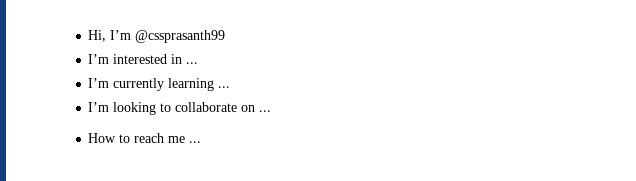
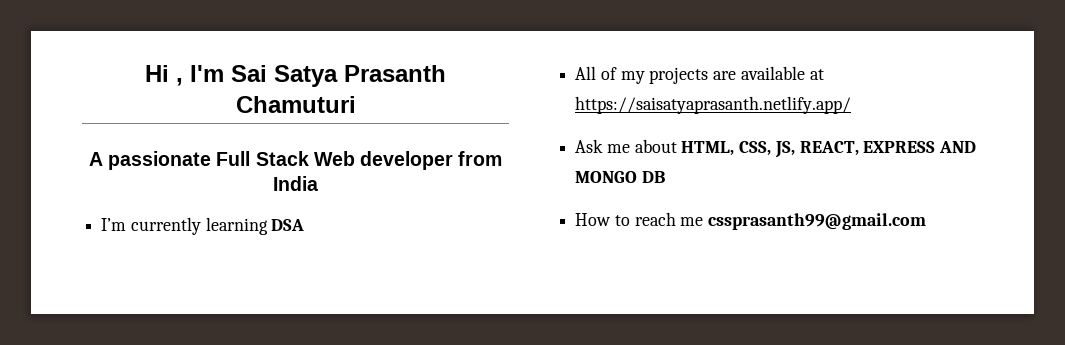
- Hi, I’m @cssprasanth99
- I’m interested in ...
- I’m currently learning ...
- I’m looking to collaborate on ...
+ Hi , I'm Sai Satya Prasanth Chamuturi
+ A passionate Full Stack Web developer from India
+ I’m currently learning DSA
+ All of my projects are available at https://saisatyaprasanth.netlify.app/
+ Ask me about HTML, CSS, JS, REACT, EXPRESS AND MONGO DB
- How to reach me ...
+ How to reach me cssprasanth99@gmail.com

